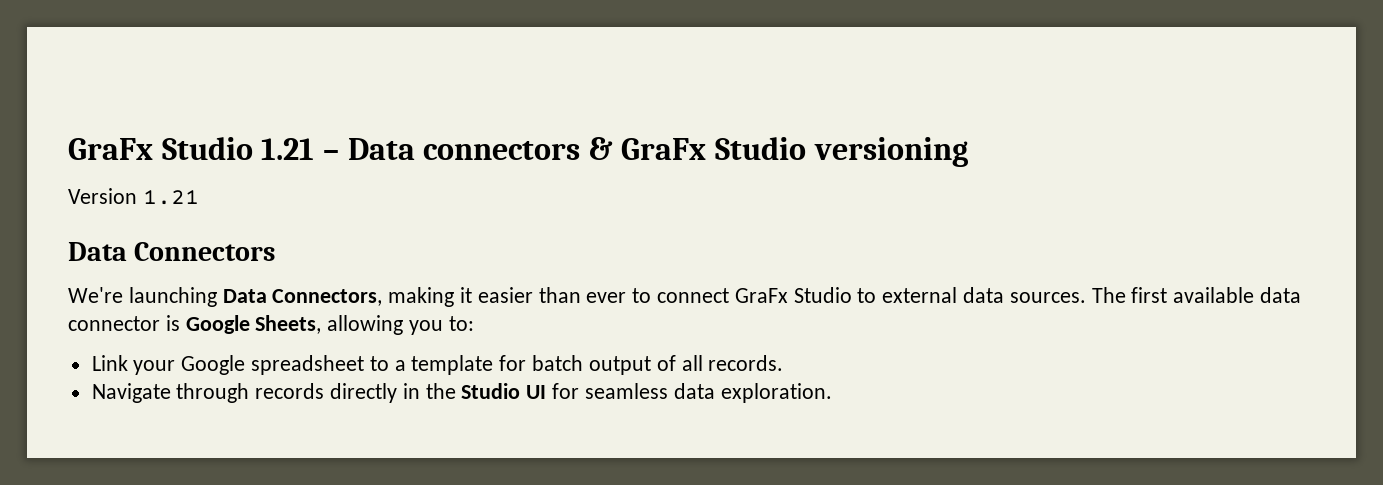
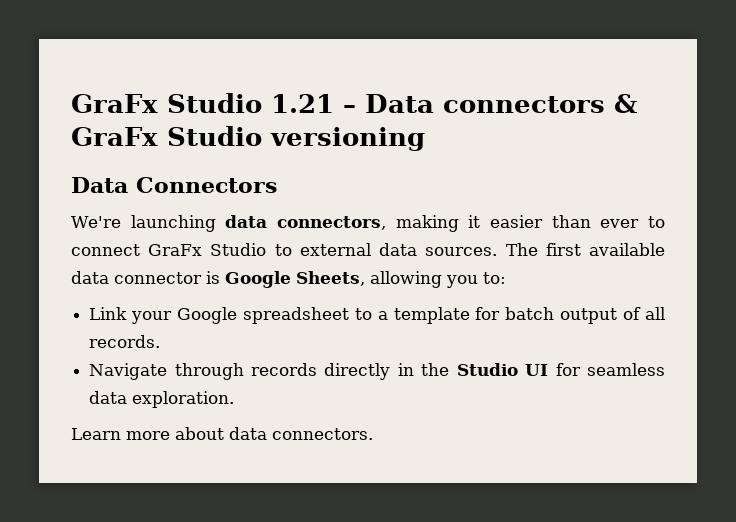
- Version 1.21
- We're launching Data Connectors, making it easier than ever to connect GraFx Studio to external data sources.
+ We're launching data connectors, making it easier than ever to connect GraFx Studio to external data sources.
+ Learn more about data connectors.

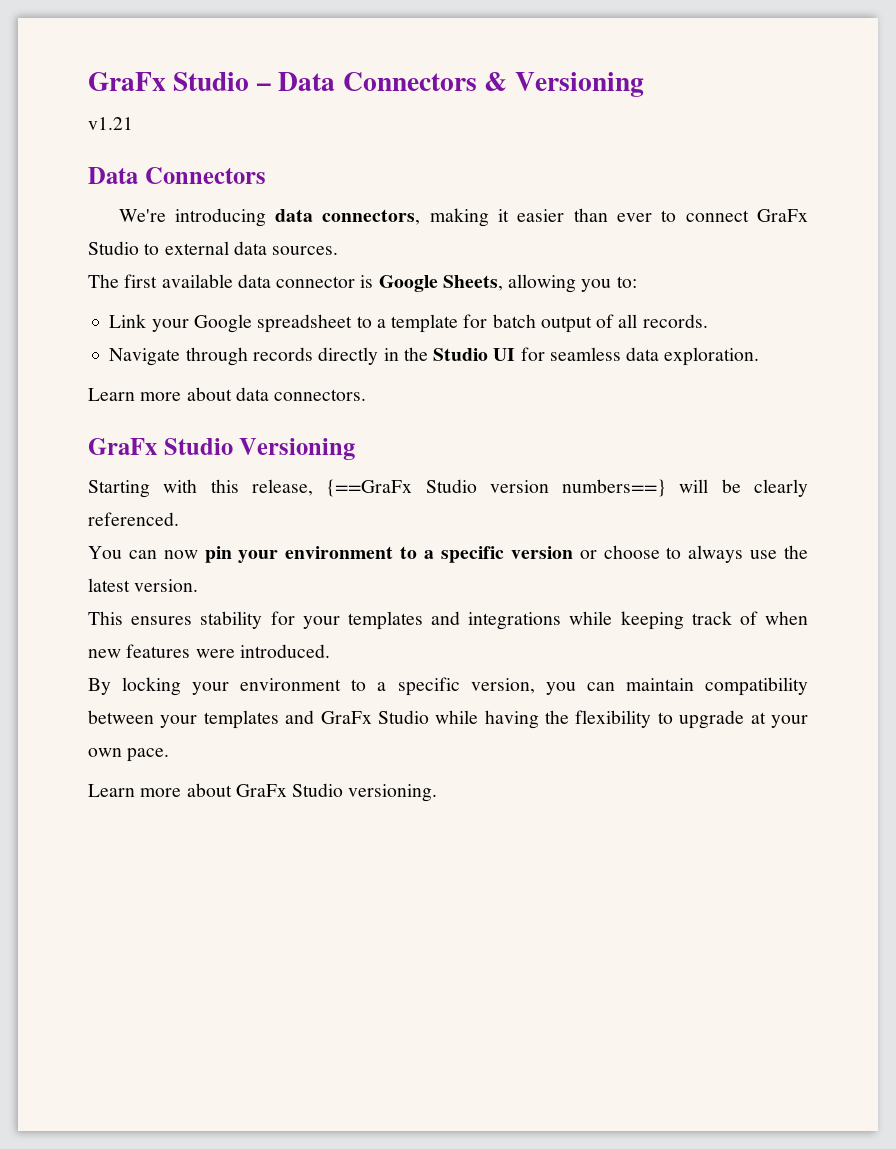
- GraFx Studio 1.21 – Data connectors & GraFx Studio versioning
+ GraFx Studio – Data Connectors & Versioning
+ v1.21
- We're launching data connectors, making it easier than ever to connect GraFx Studio to external data sources. The first available data connector is Google Sheets, allowing you to:
+ We're introducing data connectors, making it easier than ever to connect GraFx Studio to external data sources.
+ The first available data connector is Google Sheets, allowing you to:
+ GraFx Studio Versioning
+ Starting with this release, {==GraFx Studio version numbers==} will be clearly referenced.
+ You can now pin your environment to a specific version or choose to always use the latest version.
+ This ensures stability for your templates and integrations while keeping track of when new features were introduced.
+ By locking your environment to a specific version, you can maintain compatibility between your templates and GraFx Studio while having the flexibility to upgrade at your own pace.
+ Learn more about GraFx Studio versioning.

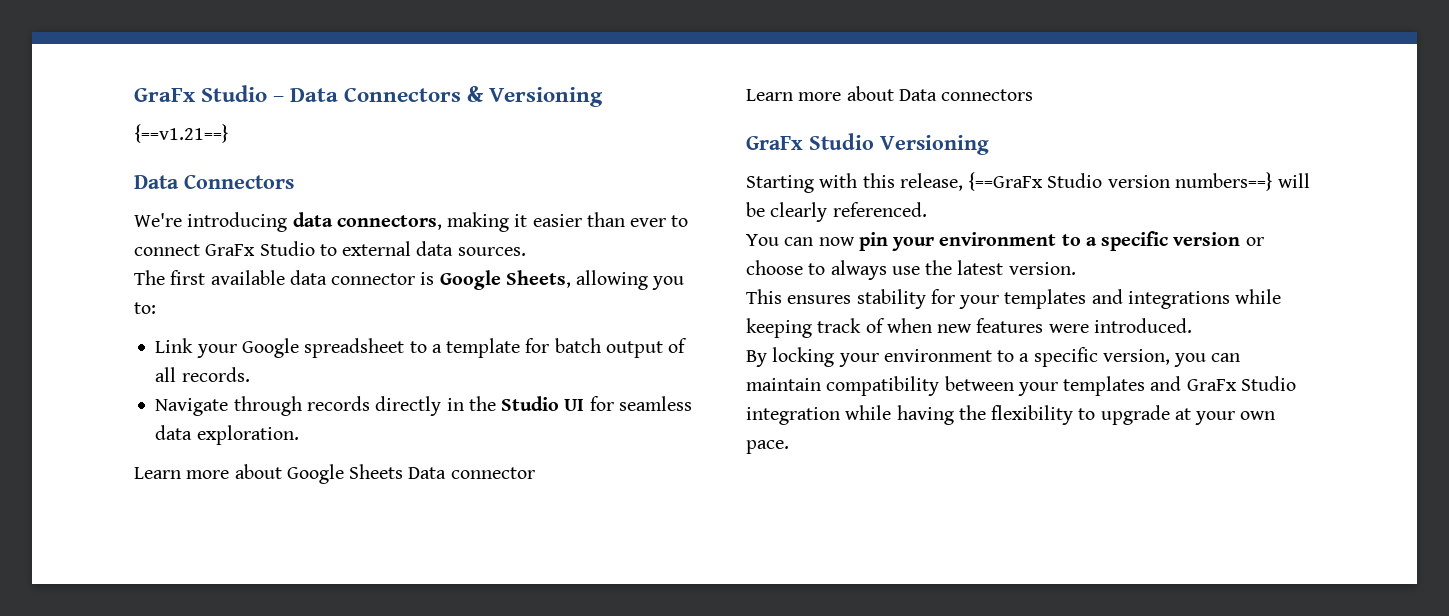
- v1.21
+ {==v1.21==}
- Learn more about data connectors.
+ Learn more about Google Sheets Data connector
+ Learn more about Data connectors
- By locking your environment to a specific version, you can maintain compatibility between your templates and GraFx Studio while having the flexibility to upgrade at your own pace.
+ By locking your environment to a specific version, you can maintain compatibility between your templates and GraFx Studio integration while having the flexibility to upgrade at your own pace.
- Learn more about GraFx Studio versioning.

